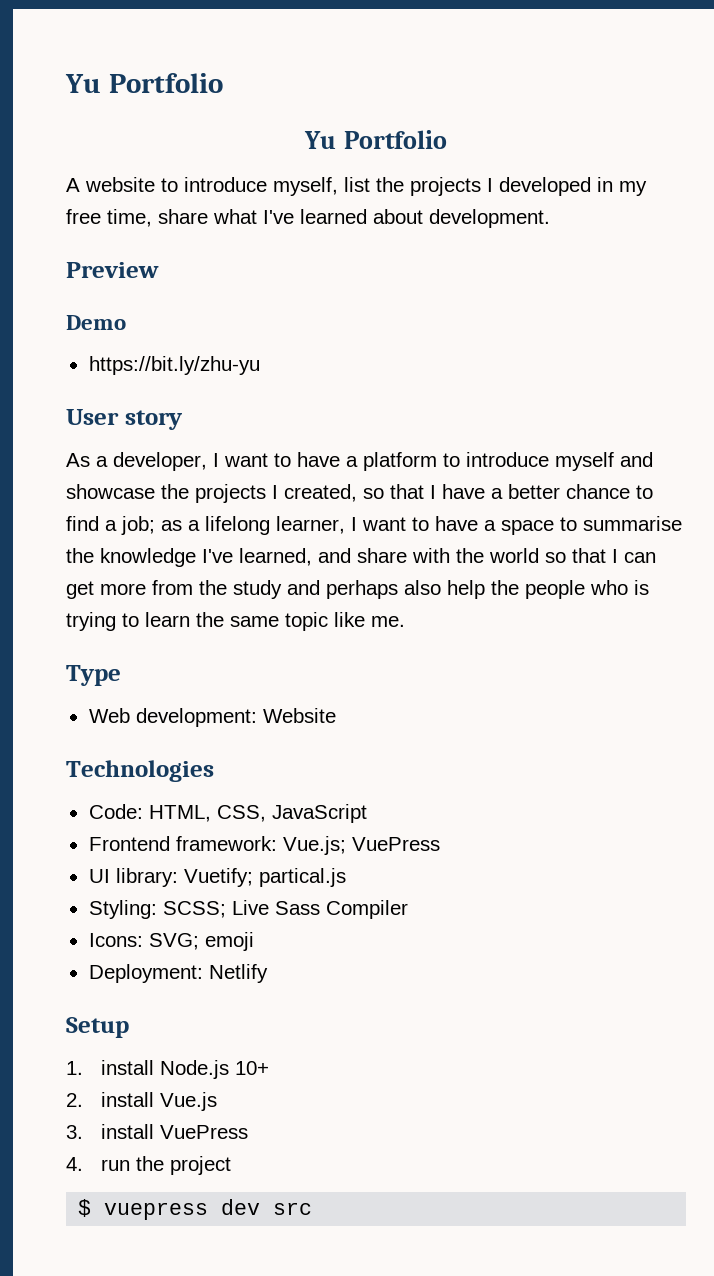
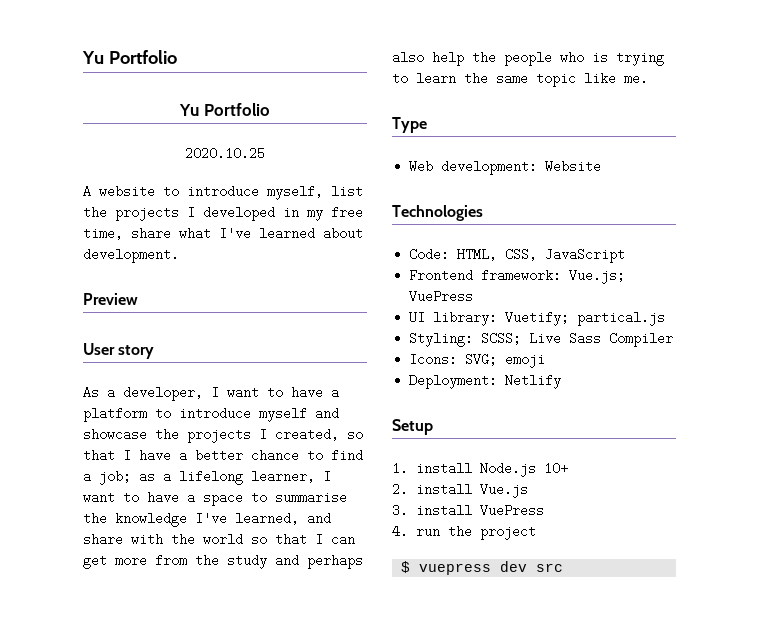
+ 2020.10.25
- Demo
- https://bit.ly/zhu-yu

